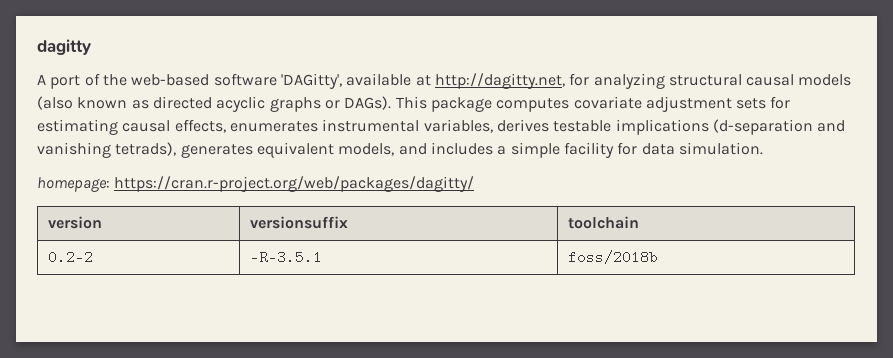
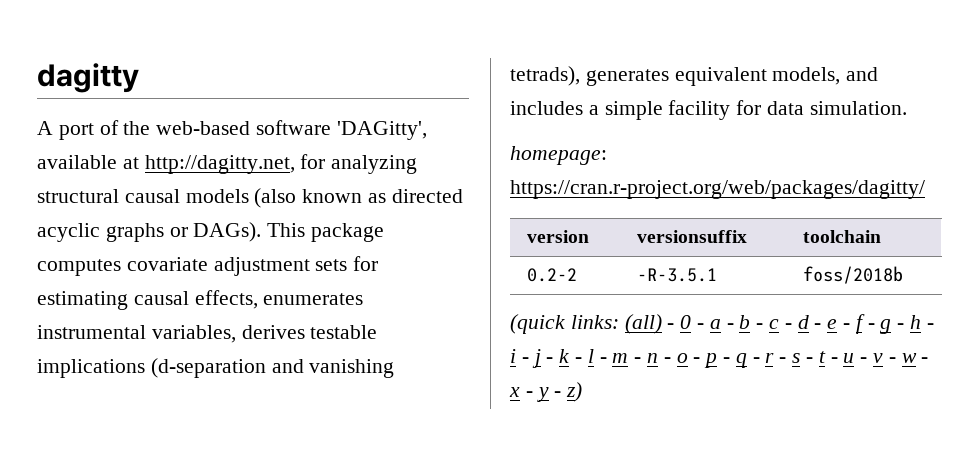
+ (quick links: (all) - 0 - a - b - c - d - e - f - g - h - i - j - k - l - m - n - o - p - q - r - s - t - u - v - w - x - y - z)

